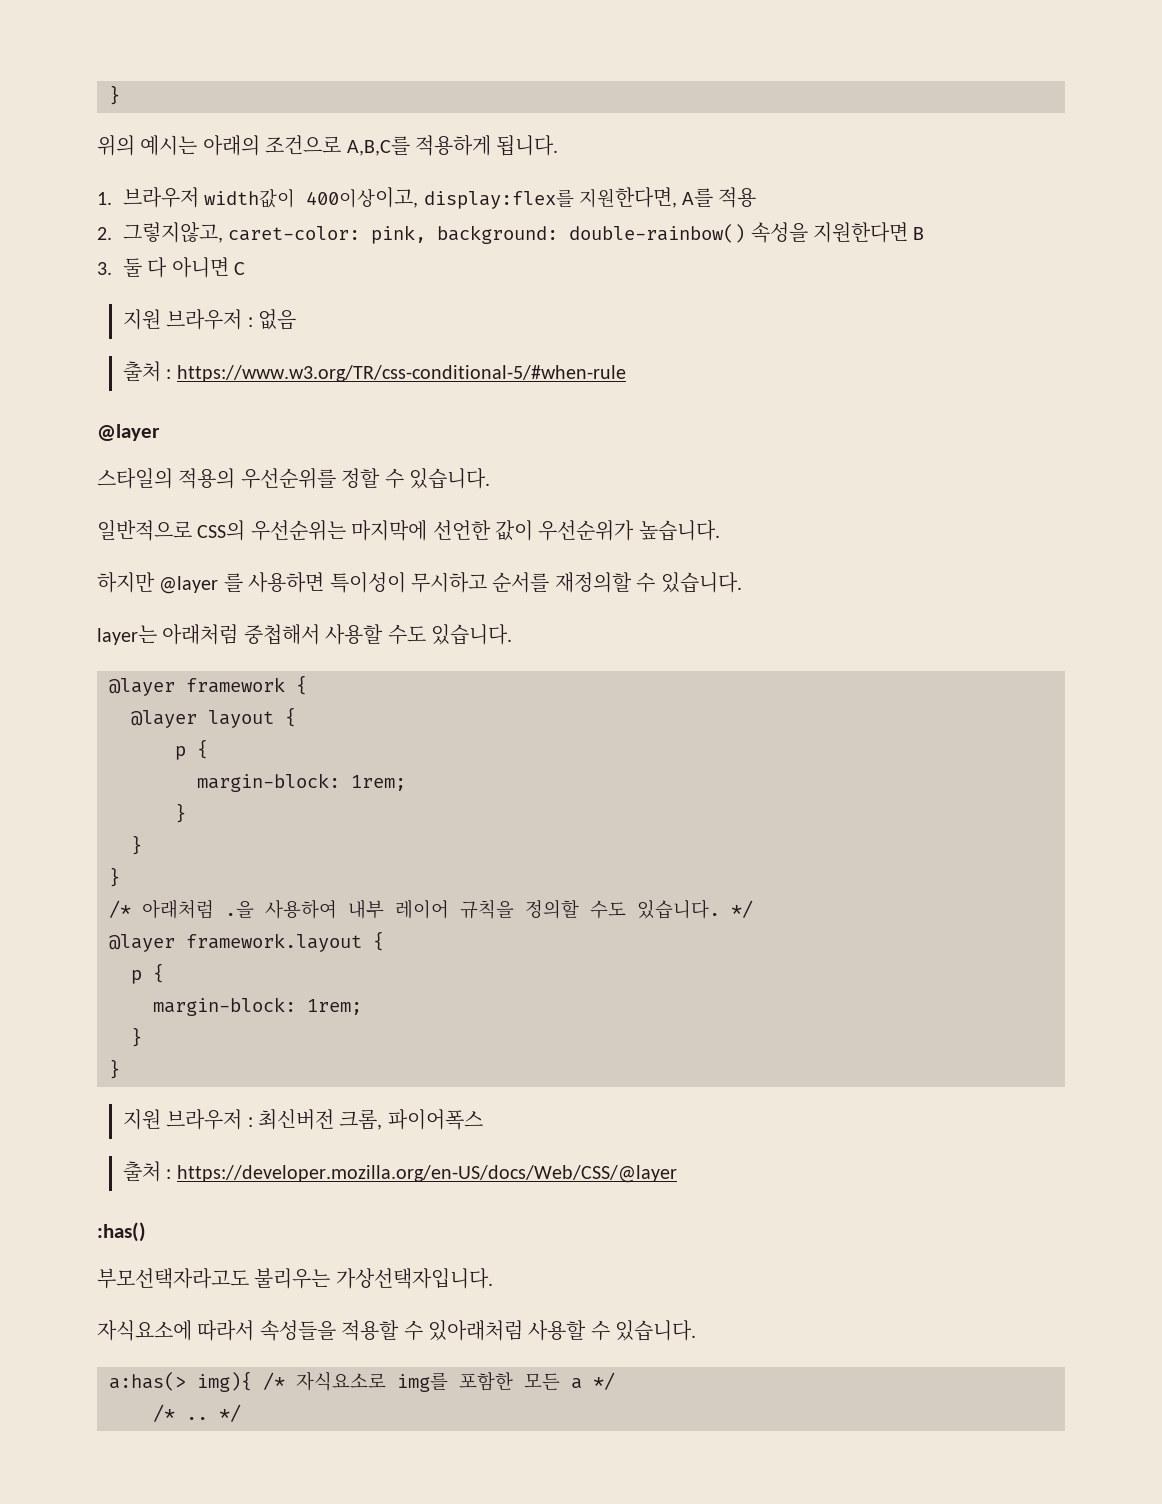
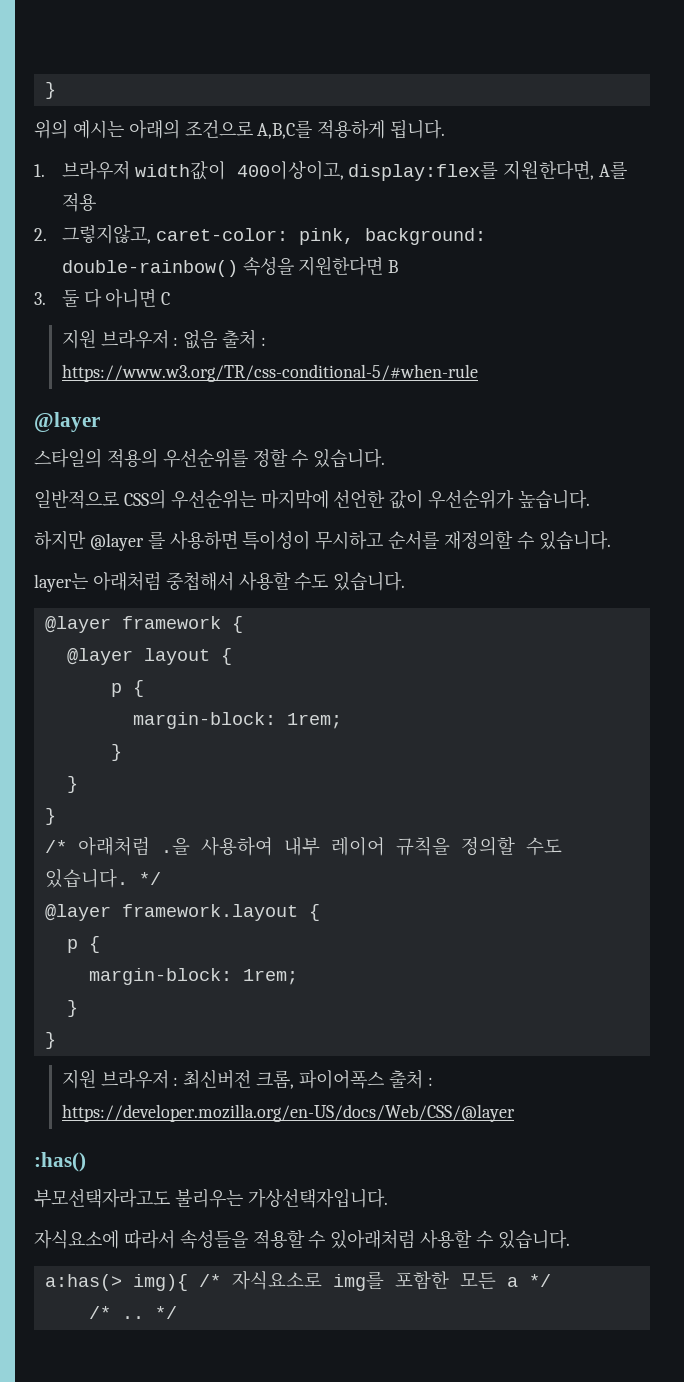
- 지원 브라우저 : 없음
- 출처 : https://www.w3.org/TR/css-conditional-5/#when-rule
+ 지원 브라우저 : 없음 출처 : https://www.w3.org/TR/css-conditional-5/#when-rule
- 지원 브라우저 : 최신버전 크롬, 파이어폭스
- 출처 : https://developer.mozilla.org/en-US/docs/Web/CSS/@layer
+ 지원 브라우저 : 최신버전 크롬, 파이어폭스 출처 : https://developer.mozilla.org/en-US/docs/Web/CSS/@layer

